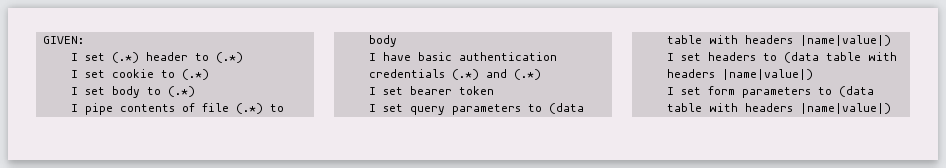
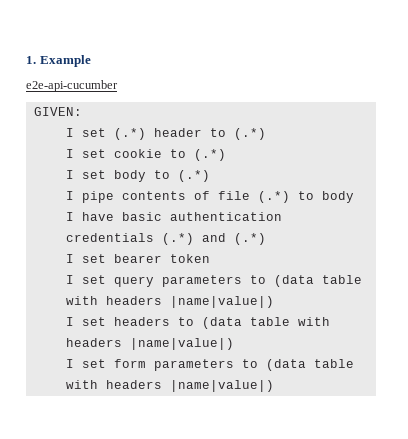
+ 1. Example
+ e2e-api-cucumber

